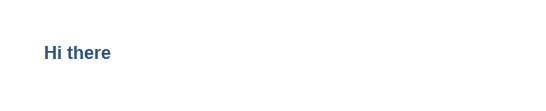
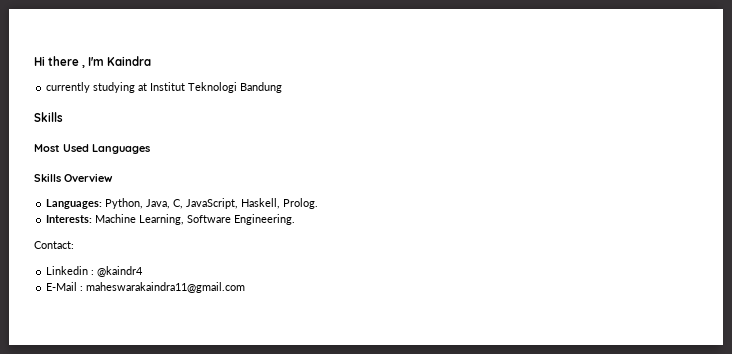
- Hi there
+ Hi there , I'm Kaindra
+ currently studying at Institut Teknologi Bandung
+ Skills
+ Most Used Languages
+ Skills Overview
+ Languages: Python, Java, C, JavaScript, Haskell, Prolog.
+ Interests: Machine Learning, Software Engineering.
+ Contact:
+ Linkedin : @kaindr4
+ E-Mail : maheswarakaindra11@gmail.com

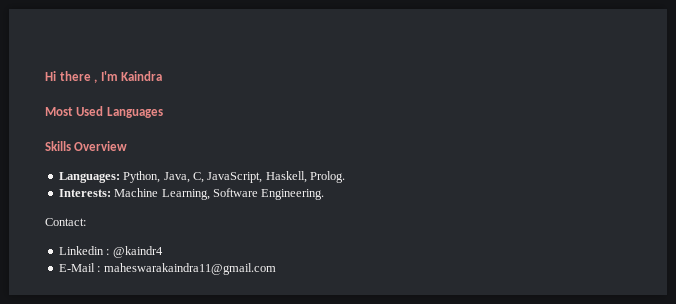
- currently studying at Institut Teknologi Bandung
- Skills

